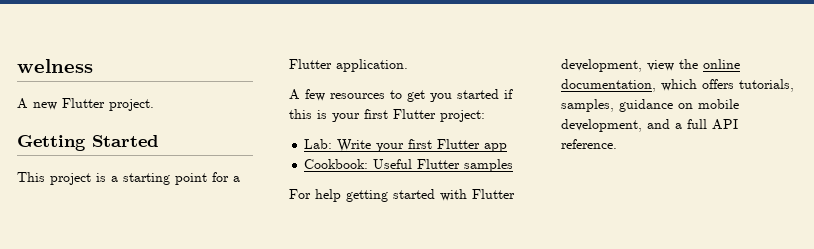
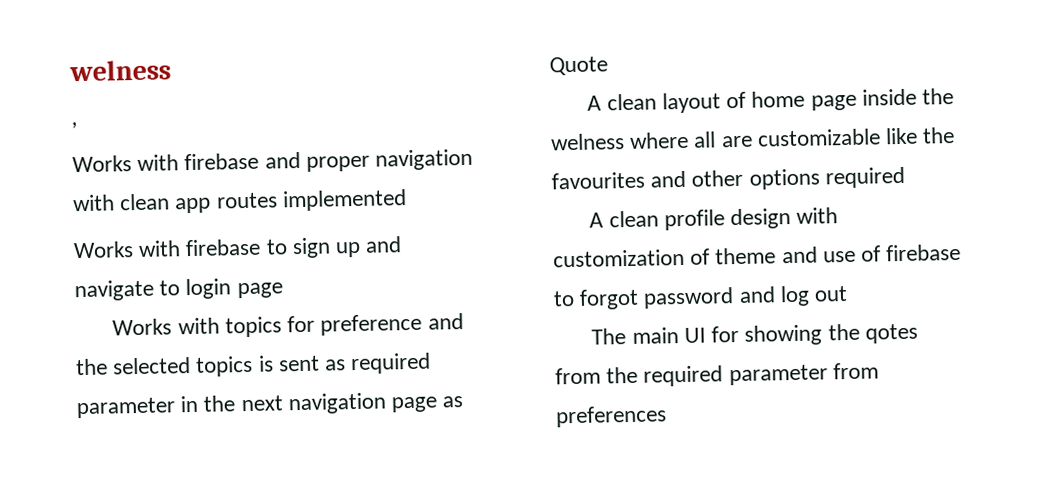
- A new Flutter project.
- Getting Started
- This project is a starting point for a Flutter application.
- A few resources to get you started if this is your first Flutter project:
- Lab: Write your first Flutter app
- Cookbook: Useful Flutter samples
- For help getting started with Flutter development, view the online documentation, which offers tutorials, samples, guidance on mobile development, and a full API reference.
+ ,
+ Works with firebase and proper navigation with clean app routes implemented
+ Works with firebase to sign up and navigate to login page
+ Works with topics for preference and the selected topics is sent as required parameter in the next navigation page as Quote
+ A clean layout of home page inside the welness where all are customizable like the favourites and other options required
+ A clean profile design with customization of theme and use of firebase to forgot password and log out
+ The main UI for showing the qotes from the required parameter from preferences

